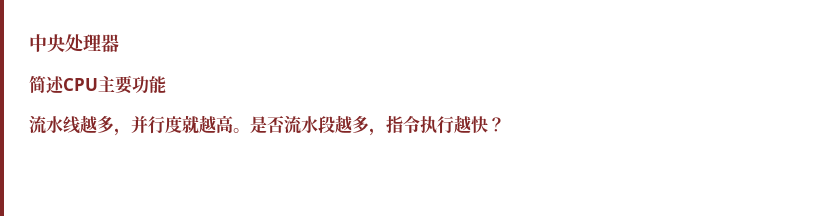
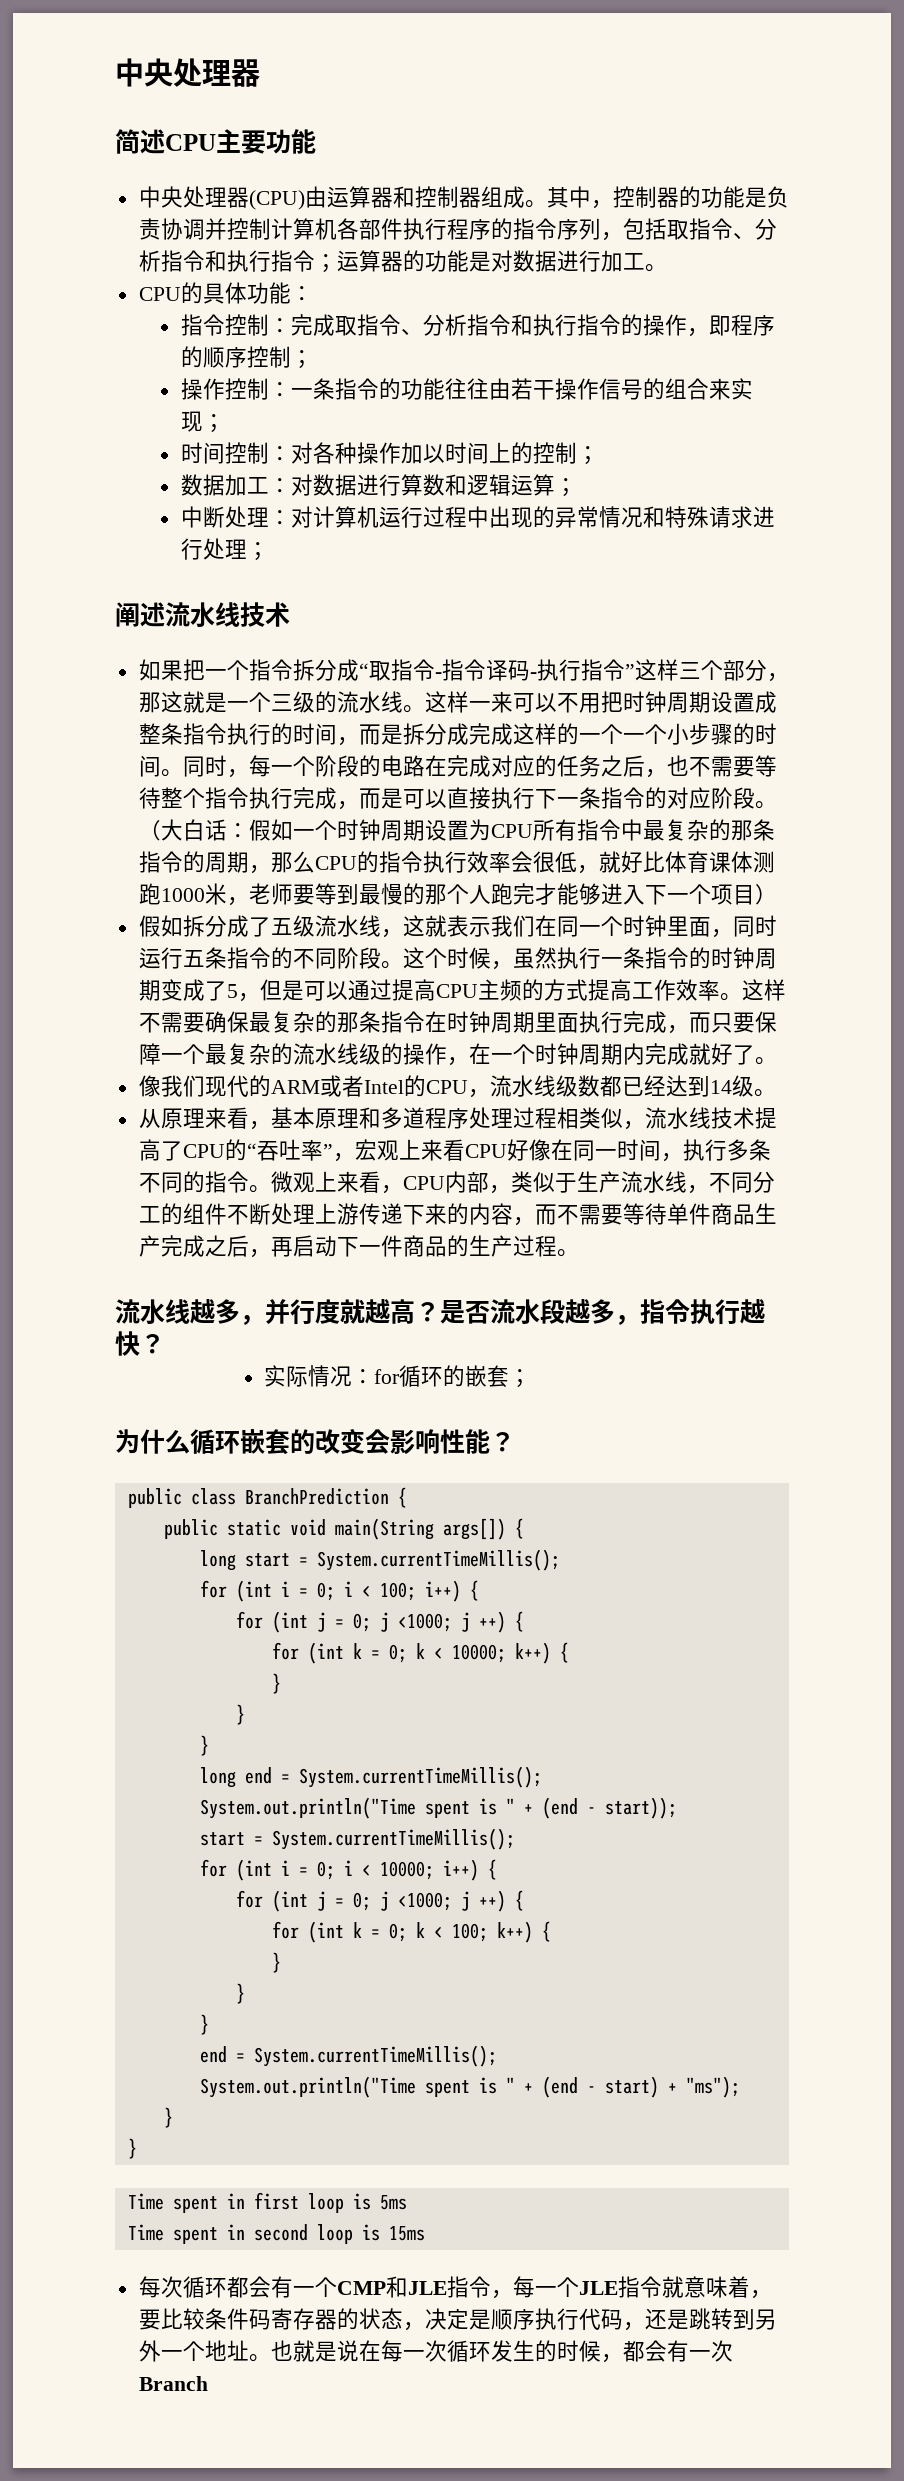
+ 中央处理器(CPU)由运算器和控制器组成。其中，控制器的功能是负责协调并控制计算机各部件执行程序的指令序列，包括取指令、分析指令和执行指令；运算器的功能是对数据进行加工。
+ CPU的具体功能：
+ 指令控制：完成取指令、分析指令和执行指令的操作，即程序的顺序控制；
+ 操作控制：一条指令的功能往往由若干操作信号的组合来实现；
+ 时间控制：对各种操作加以时间上的控制；
+ 数据加工：对数据进行算数和逻辑运算；
+ 中断处理：对计算机运行过程中出现的异常情况和特殊请求进行处理；
+ 阐述流水线技术
+ 如果把一个指令拆分成“取指令-指令译码-执行指令”这样三个部分，那这就是一个三级的流水线。这样一来可以不用把时钟周期设置成整条指令执行的时间，而是拆分成完成这样的一个一个小步骤的时间。同时，每一个阶段的电路在完成对应的任务之后，也不需要等待整个指令执行完成，而是可以直接执行下一条指令的对应阶段。（大白话：假如一个时钟周期设置为CPU所有指令中最复杂的那条指令的周期，那么CPU的指令执行效率会很低，就好比体育课体测跑1000米，老师要等到最慢的那个人跑完才能够进入下一个项目）
+ 假如拆分成了五级流水线，这就表示我们在同一个时钟里面，同时运行五条指令的不同阶段。这个时候，虽然执行一条指令的时钟周期变成了5，但是可以通过提高CPU主频的方式提高工作效率。这样不需要确保最复杂的那条指令在时钟周期里面执行完成，而只要保障一个最复杂的流水线级的操作，在一个时钟周期内完成就好了。
+ 像我们现代的ARM或者Intel的CPU，流水线级数都已经达到14级。
+ 从原理来看，基本原理和多道程序处理过程相类似，流水线技术提高了CPU的“吞吐率”，宏观上来看CPU好像在同一时间，执行多条不同的指令。微观上来看，CPU内部，类似于生产流水线，不同分工的组件不断处理上游传递下来的内容，而不需要等待单件商品生产完成之后，再启动下一件商品的生产过程。
- 流水线越多，并行度就越高。
+ 流水线越多，并行度就越高？
+ 实际情况：for循环的嵌套；
+ 为什么循环嵌套的改变会影响性能？
+ public class BranchPrediction {
+ public static void main(String args[]) {
+ long start = System.currentTimeMillis();
+ for (int i = 0; i < 100; i++) {
+ for (int j = 0; j <1000; j ++) {
+ for (int k = 0; k < 10000; k++) {
+ }
+ }
+ }
+ long end = System.currentTimeMillis();
+ System.out.println("Time spent is " + (end - start));
+ start = System.currentTimeMillis();
+ for (int i = 0; i < 10000; i++) {
+ for (int j = 0; j <1000; j ++) {
+ for (int k = 0; k < 100; k++) {
+ }
+ }
+ }
+ end = System.currentTimeMillis();
+ System.out.println("Time spent is " + (end - start) + "ms");
+ }
+ }
+ Time spent in first loop is 5ms
+ Time spent in second loop is 15ms
+ 每次循环都会有一个CMP和JLE指令，每一个JLE指令就意味着，要比较条件码寄存器的状态，决定是顺序执行代码，还是跳转到另外一个地址。也就是说在每一次循环发生的时候，都会有一次Branch

